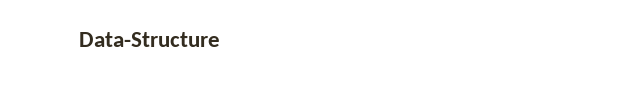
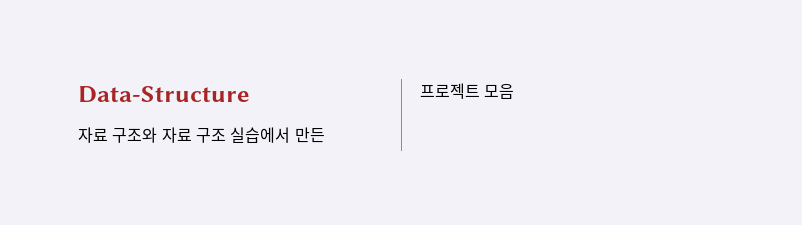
+ 자료 구조와 자료 구조 실습에서 만든 프로젝트 모음

